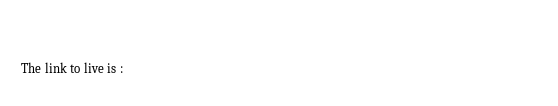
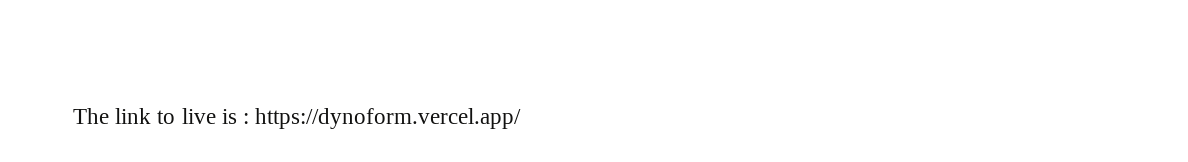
- The link to live is :
+ The link to live is : https://dynoform.vercel.app/

